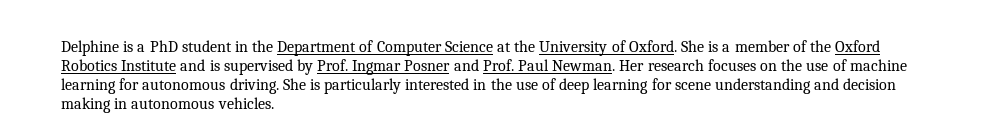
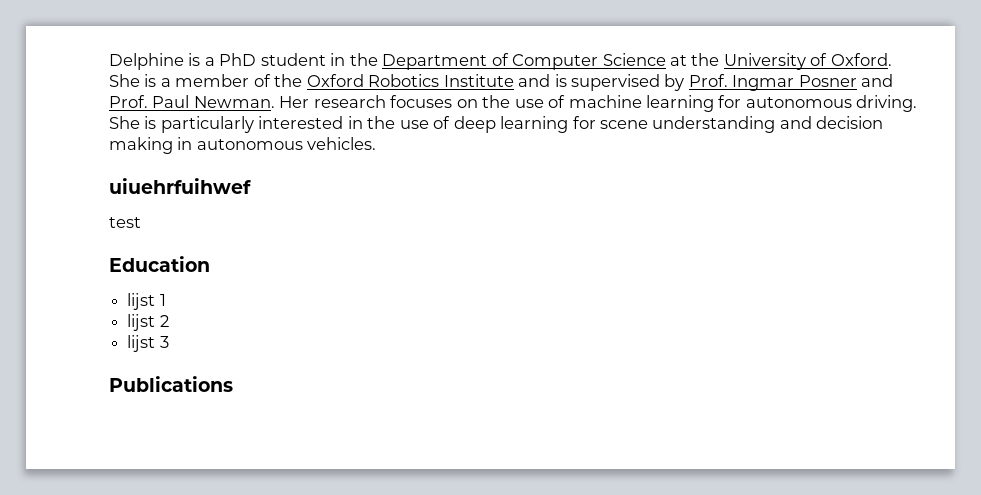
+ uiuehrfuihwef
+ test
+ Education
+ lijst 1
+ lijst 2
+ lijst 3
+ Publications

